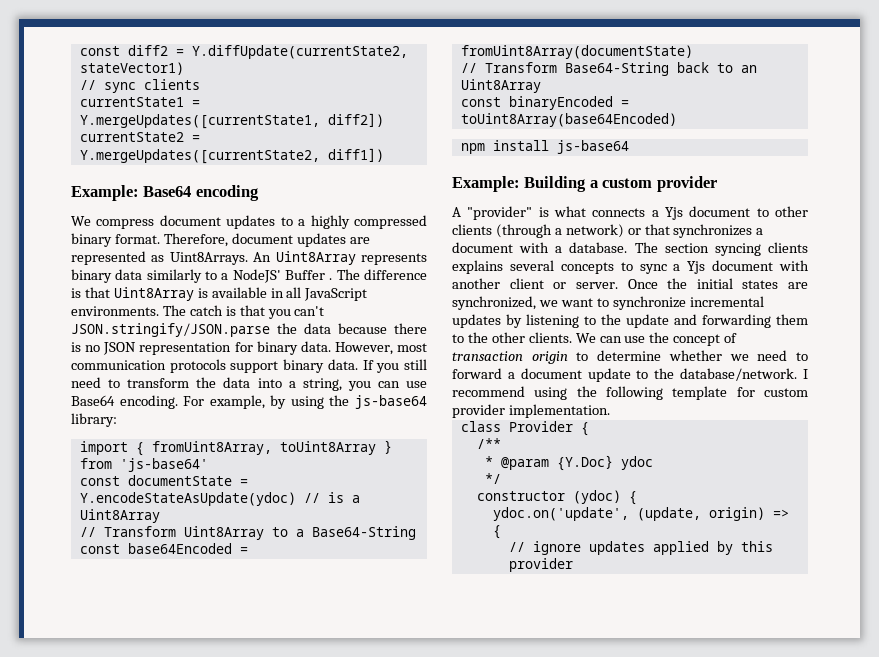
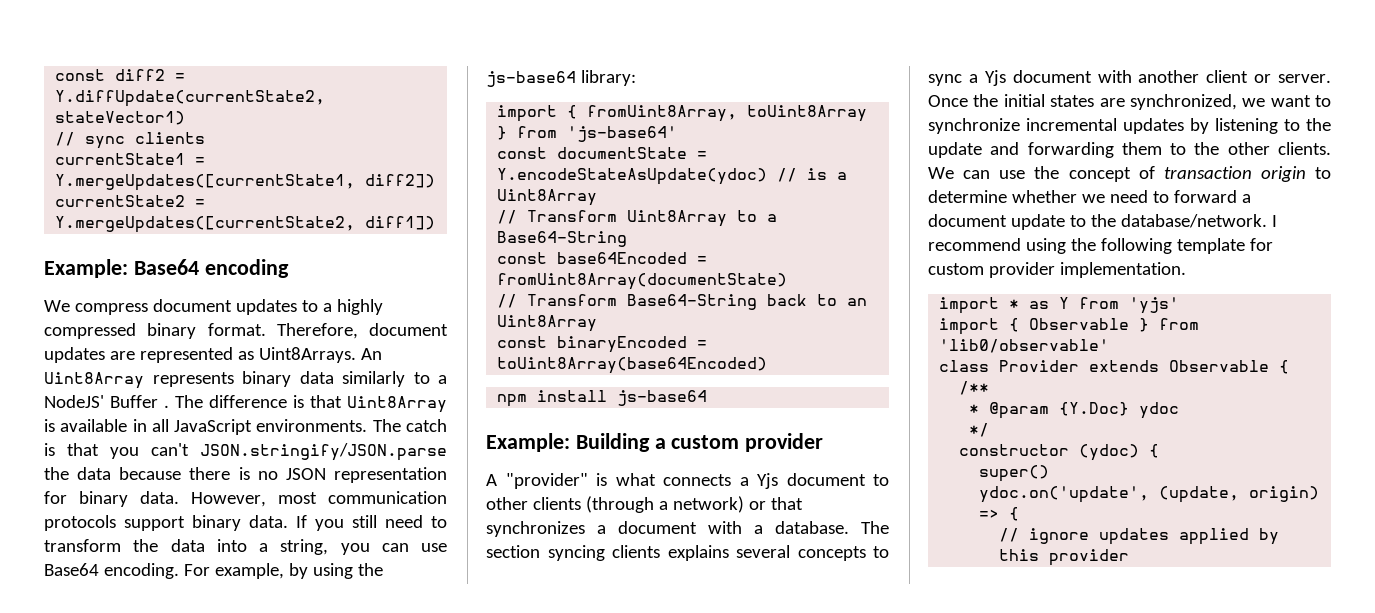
+ import * as Y from 'yjs'
+ import { Observable } from 'lib0/observable'
- class Provider {
+ class Provider extends Observable {
+ super()

